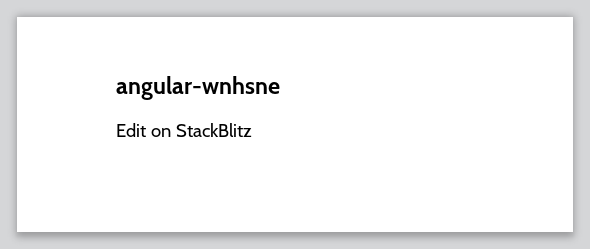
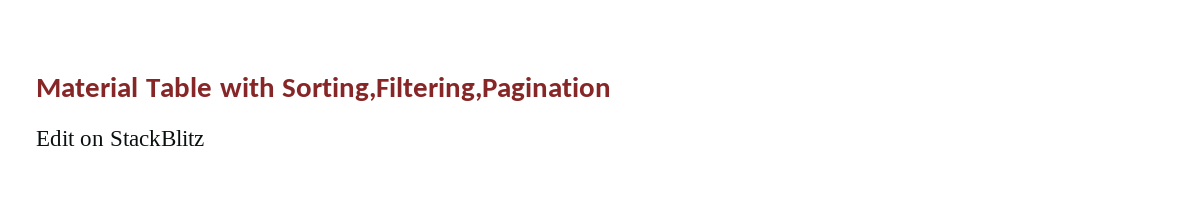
- angular-wnhsne
+ Material Table with Sorting,Filtering,Pagination

